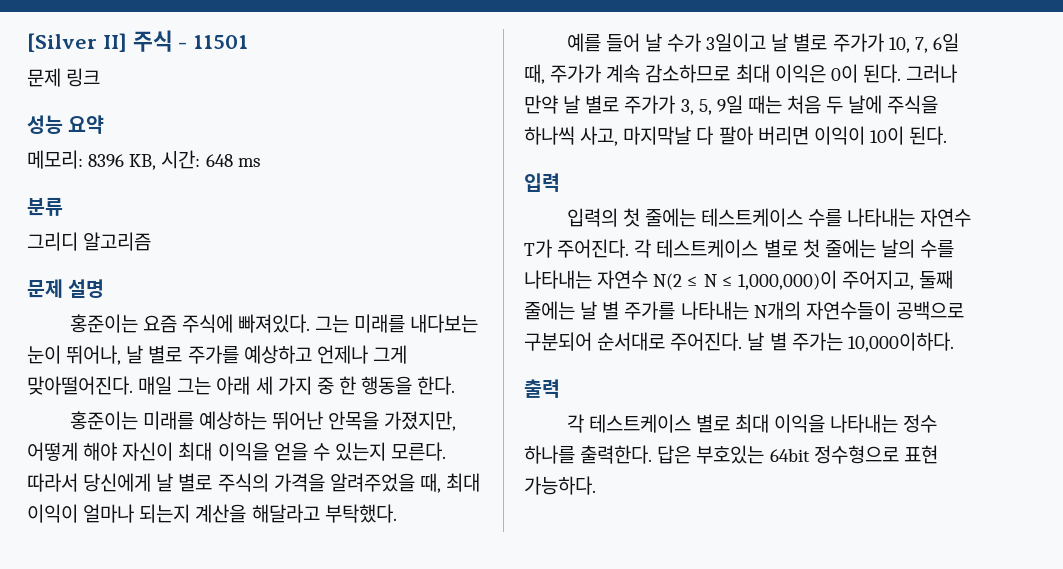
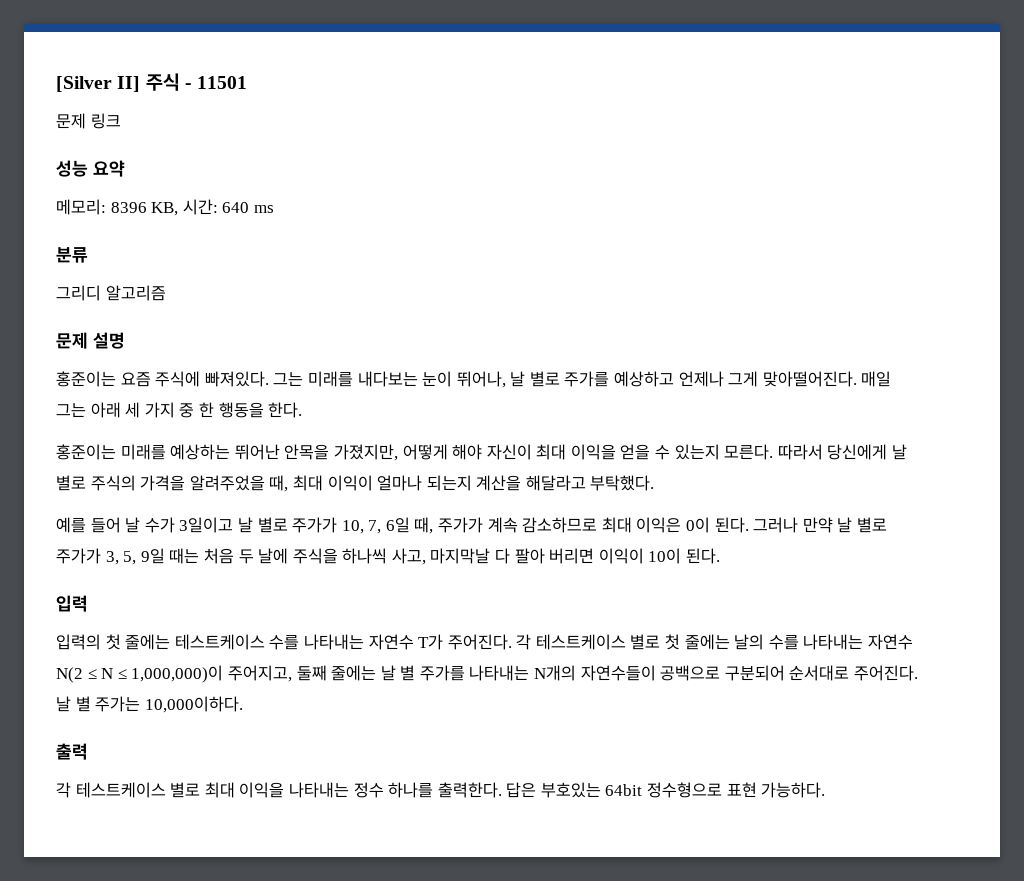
- 메모리: 8396 KB, 시간: 648 ms
+ 메모리: 8396 KB, 시간: 640 ms

